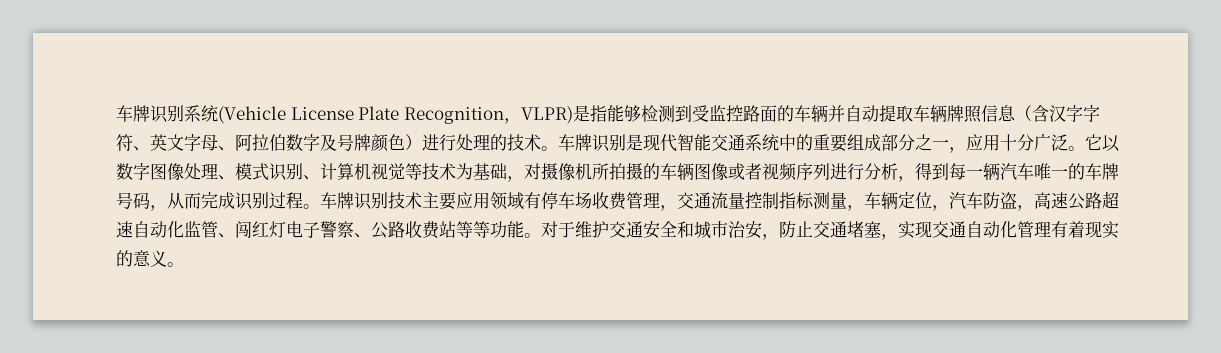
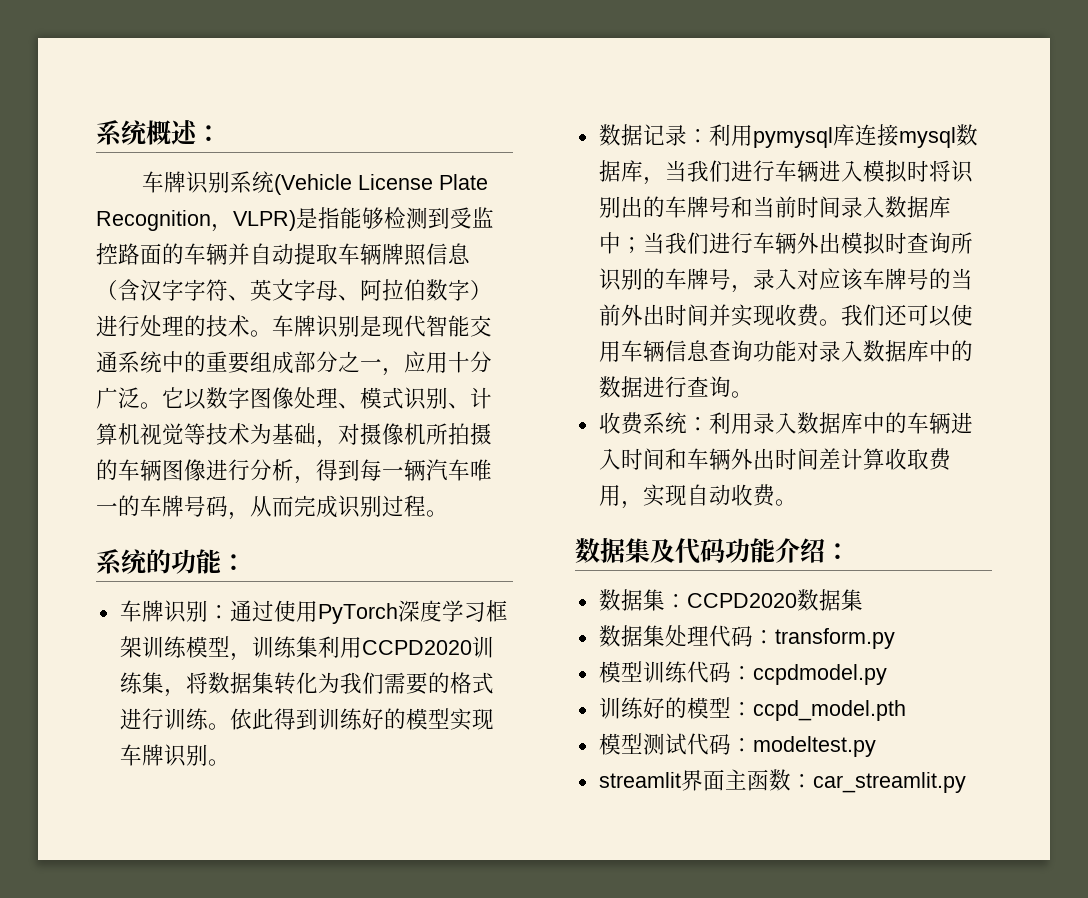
+ 系统概述：
- 车牌识别系统(Vehicle License Plate Recognition，VLPR)是指能够检测到受监控路面的车辆并自动提取车辆牌照信息（含汉字字符、英文字母、阿拉伯数字及号牌颜色）进行处理的技术。
+ 车牌识别系统(Vehicle License Plate Recognition，VLPR)是指能够检测到受监控路面的车辆并自动提取车辆牌照信息（含汉字字符、英文字母、阿拉伯数字）进行处理的技术。
- 它以数字图像处理、模式识别、计算机视觉等技术为基础，对摄像机所拍摄的车辆图像或者视频序列进行分析，得到每一辆汽车唯一的车牌号码，从而完成识别过程。车牌识别技术主要应用领域有停车场收费管理，交通流量控制指标测量，车辆定位，汽车防盗，高速公路超速自动化监管、闯红灯电子警察、公路收费站等等功能。对于维护交通安全和城市治安，防止交通堵塞，实现交通自动化管理有着现实的意义。
+ 它以数字图像处理、模式识别、计算机视觉等技术为基础，对摄像机所拍摄的车辆图像进行分析，得到每一辆汽车唯一的车牌号码，从而完成识别过程。
+ 系统的功能：
+ 车牌识别：通过使用PyTorch深度学习框架训练模型，训练集利用CCPD2020训练集，将数据集转化为我们需要的格式进行训练。依此得到训练好的模型实现车牌识别。
+ 数据记录：利用pymysql库连接mysql数据库，当我们进行车辆进入模拟时将识别出的车牌号和当前时间录入数据库中；当我们进行车辆外出模拟时查询所识别的车牌号，录入对应该车牌号的当前外出时间并实现收费。我们还可以使用车辆信息查询功能对录入数据库中的数据进行查询。
+ 收费系统：利用录入数据库中的车辆进入时间和车辆外出时间差计算收取费用，实现自动收费。
+ 数据集及代码功能介绍：
+ 数据集：CCPD2020数据集
+ 数据集处理代码：transform.py
+ 模型训练代码：ccpdmodel.py
+ 训练好的模型：ccpd_model.pth
+ 模型测试代码：modeltest.py
+ streamlit界面主函数：car_streamlit.py

